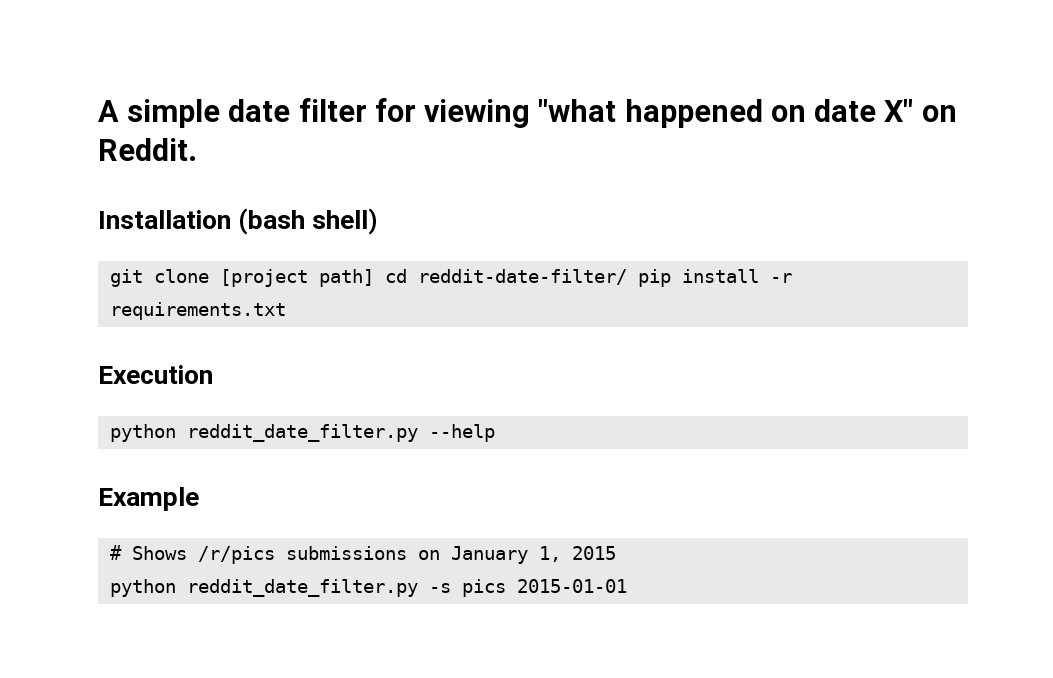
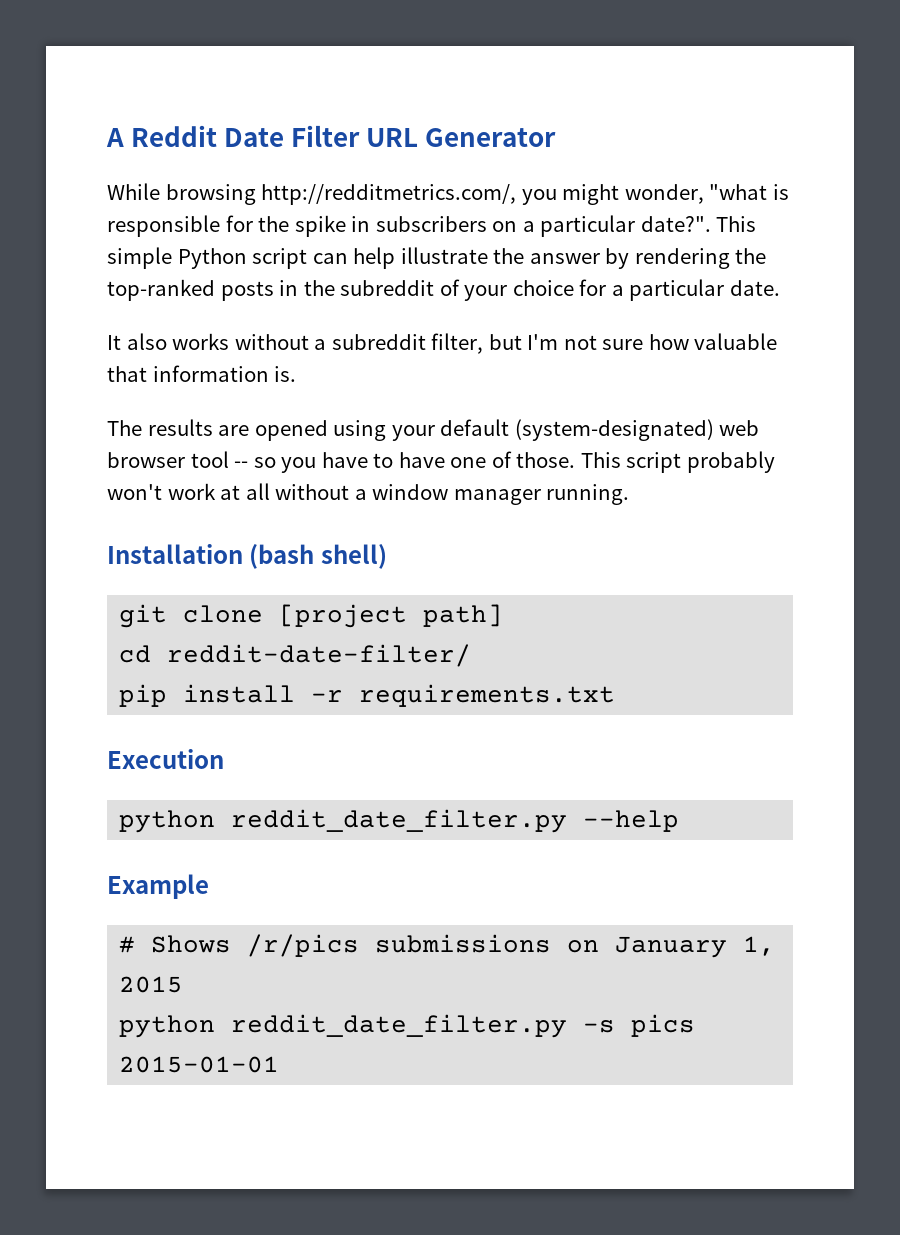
- A simple date filter for viewing "what happened on date X" on Reddit.
+ A Reddit Date Filter URL Generator
+ While browsing http://redditmetrics.com/, you might wonder, "what is responsible for the spike in subscribers on a particular date?". This simple Python script can help illustrate the answer by rendering the top-ranked posts in the subreddit of your choice for a particular date.
+ It also works without a subreddit filter, but I'm not sure how valuable that information is.
+ The results are opened using your default (system-designated) web browser tool -- so you have to have one of those. This script probably won't work at all without a window manager running.
- git clone [project path] cd reddit-date-filter/ pip install -r requirements.txt
+ git clone [project path]
+ cd reddit-date-filter/
+ pip install -r requirements.txt

